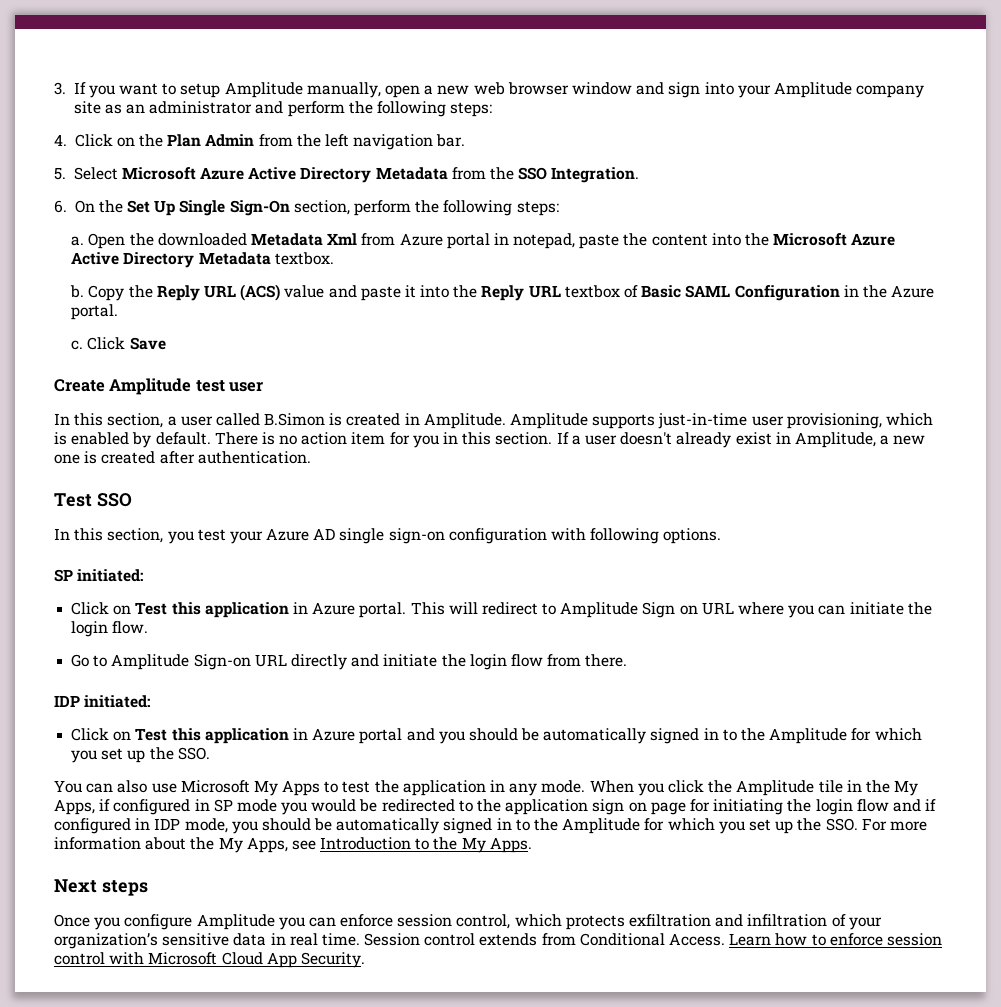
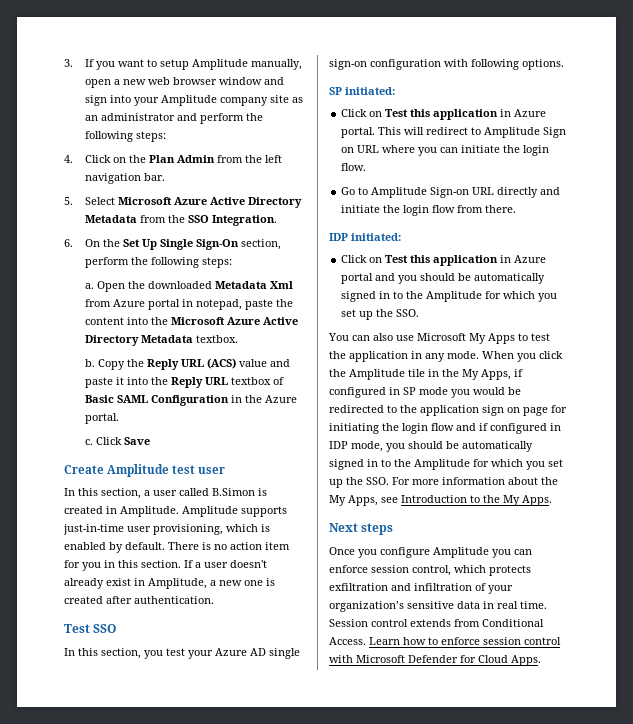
- Learn how to enforce session control with Microsoft Cloud App Security.
+ Learn how to enforce session control with Microsoft Defender for Cloud Apps.

